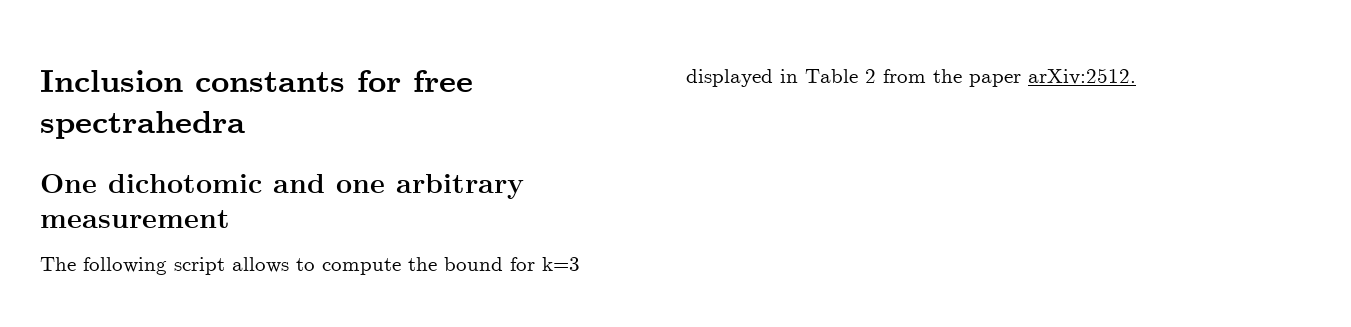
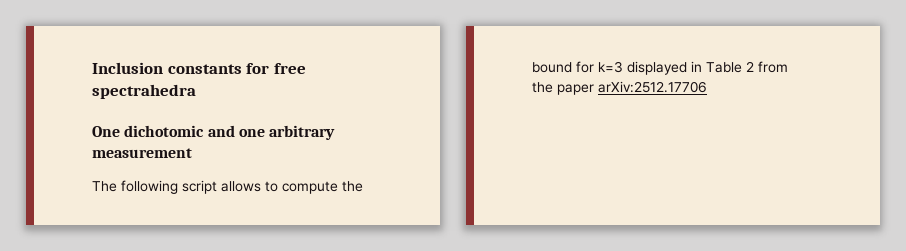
- The following script allows to compute the bound for k=3 displayed in Table 2 from the paper arXiv:2512.
+ The following script allows to compute the bound for k=3 displayed in Table 2 from the paper arXiv:2512.17706

